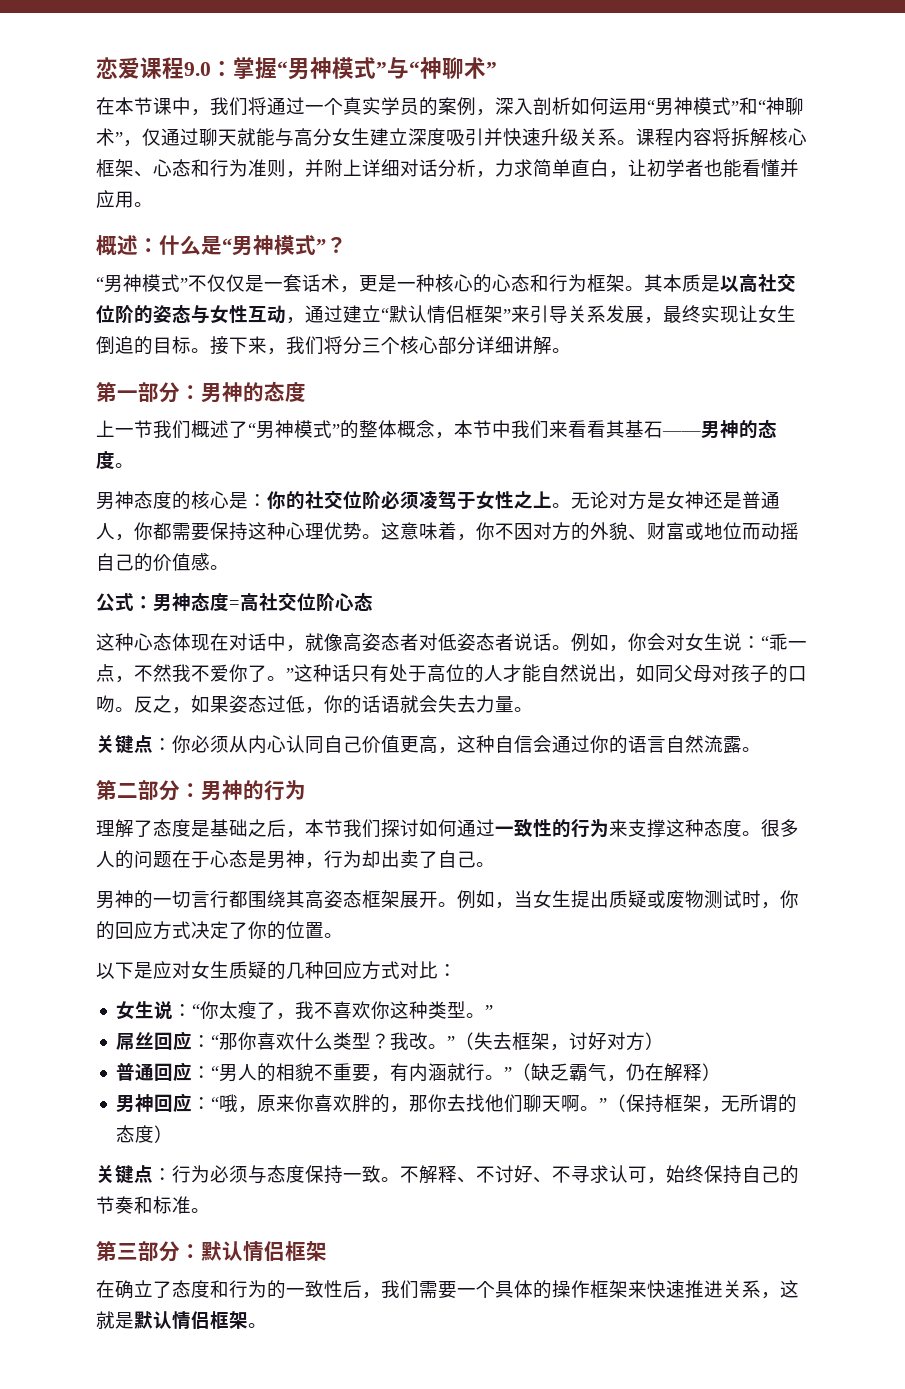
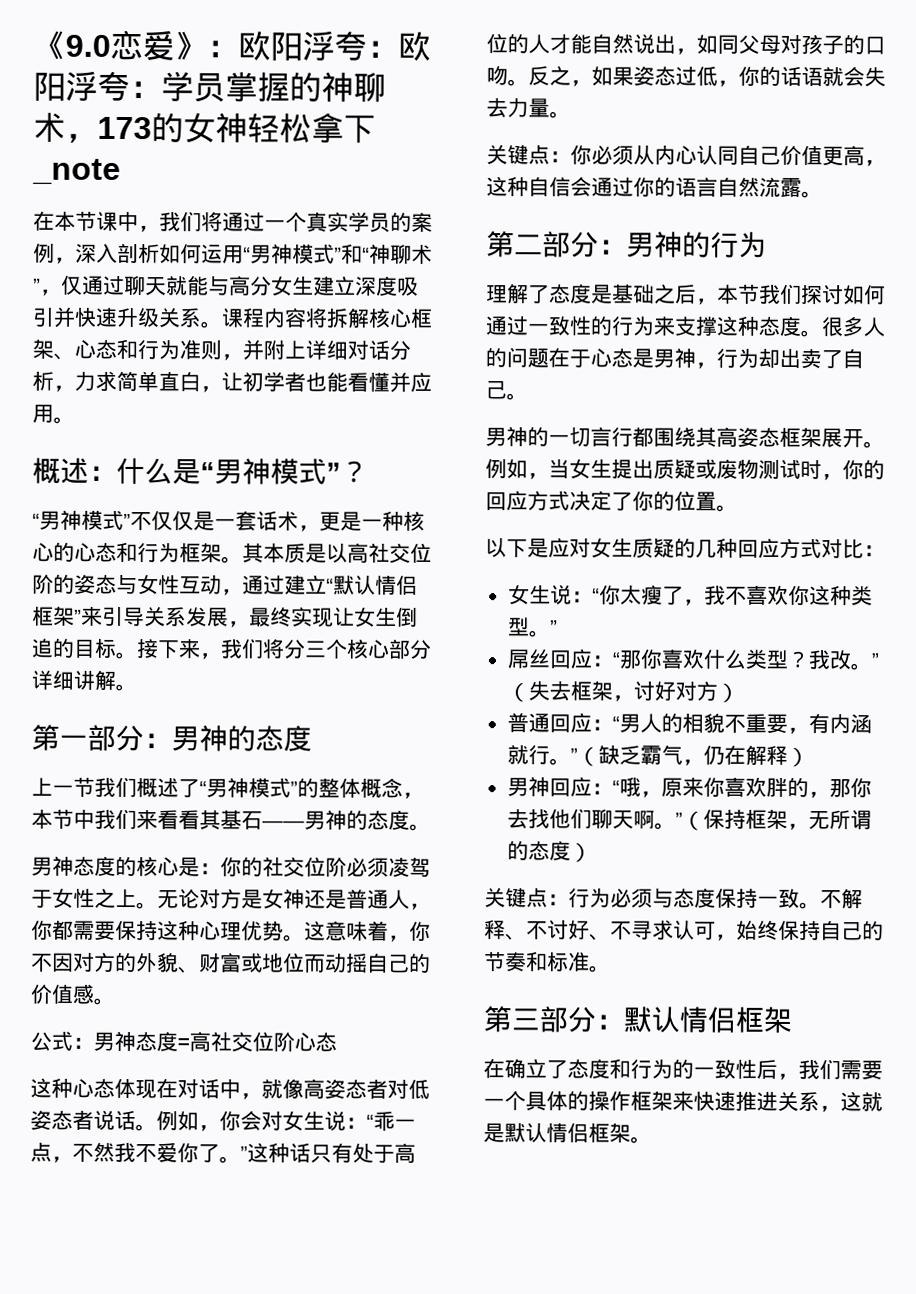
- 恋爱课程9.0：掌握“男神模式”与“神聊术”
+ 《9.0恋爱》：欧阳浮夸：欧阳浮夸：学员掌握的神聊术，173的女神轻松拿下_note

